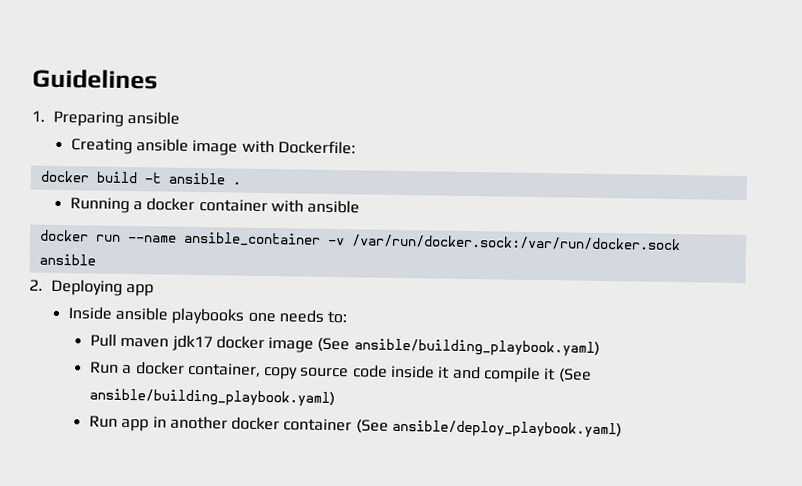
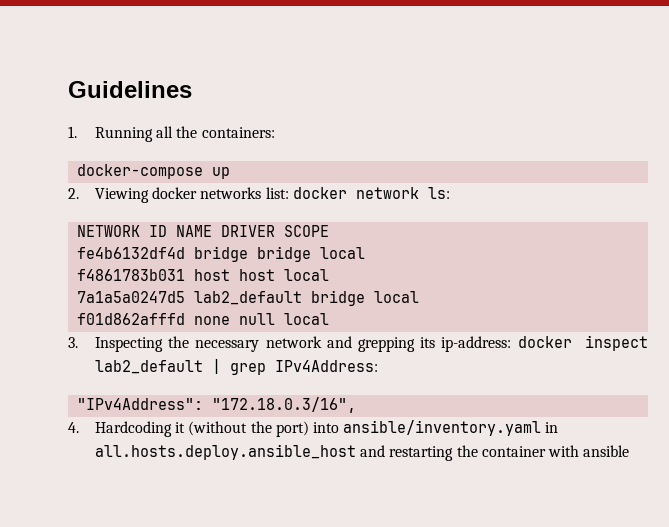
- 1. Preparing ansible
- Creating ansible image with Dockerfile:
- docker build -t ansible .
- Running a docker container with ansible
- docker run --name ansible_container -v /var/run/docker.sock:/var/run/docker.sock ansible
- 2. Deploying app
- Inside ansible playbooks one needs to:
- Pull maven jdk17 docker image (See ansible/building_playbook.yaml)
- Run a docker container, copy source code inside it and compile it (See ansible/building_playbook.yaml)
- Run app in another docker container (See ansible/deploy_playbook.yaml)
+ 1. Running all the containers:
+ docker-compose up
+ 2. Viewing docker networks list: docker network ls:
+ NETWORK ID NAME DRIVER SCOPE
+ fe4b6132df4d bridge bridge local
+ f4861783b031 host host local
+ 7a1a5a0247d5 lab2_default bridge local
+ f01d862afffd none null local
+ 3. Inspecting the necessary network and grepping its ip-address: docker inspect lab2_default | grep IPv4Address:
+ "IPv4Address": "172.18.0.3/16",
+ 4. Hardcoding it (without the port) into ansible/inventory.yaml in all.hosts.deploy.ansible_host and restarting the container with ansible

